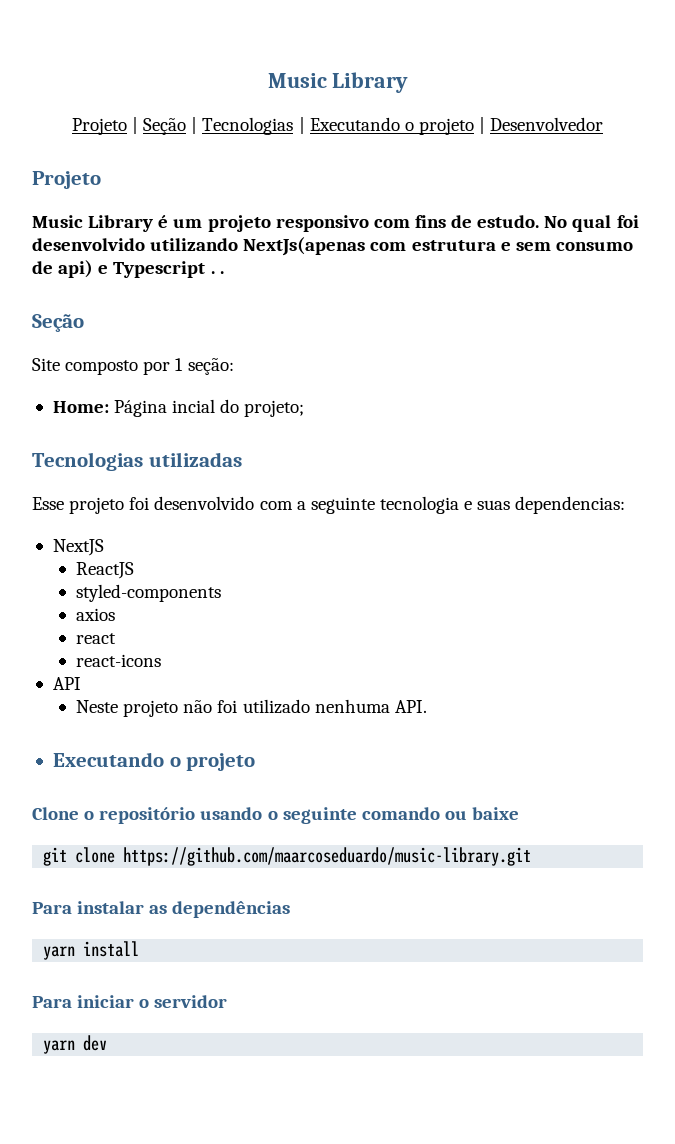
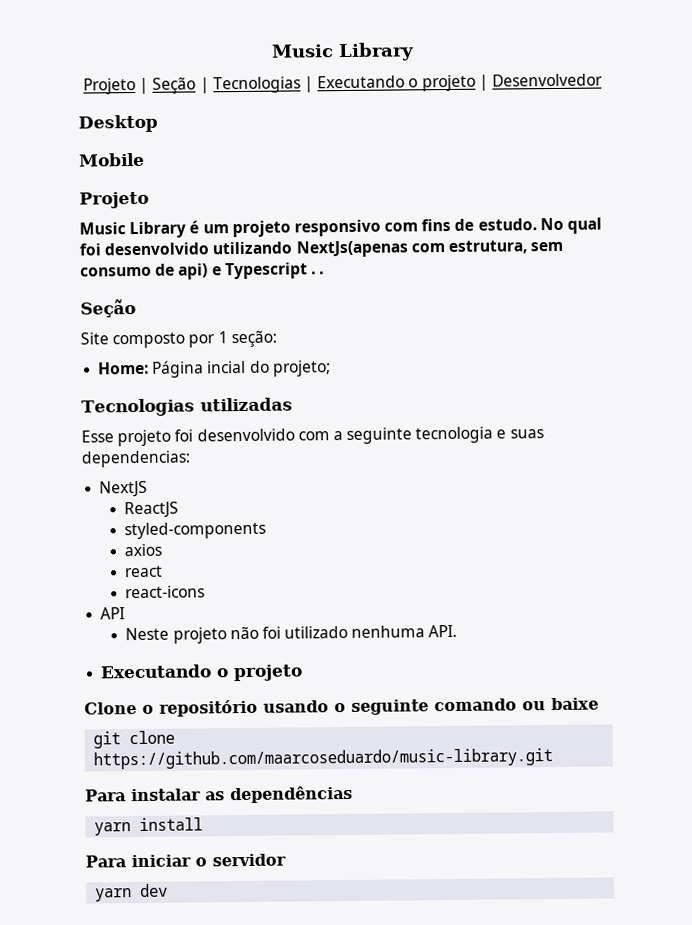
+ Desktop
+ Mobile
- No qual foi desenvolvido utilizando NextJs(apenas com estrutura e sem consumo de api) e Typescript . .
+ No qual foi desenvolvido utilizando NextJs(apenas com estrutura, sem consumo de api) e Typescript . .

